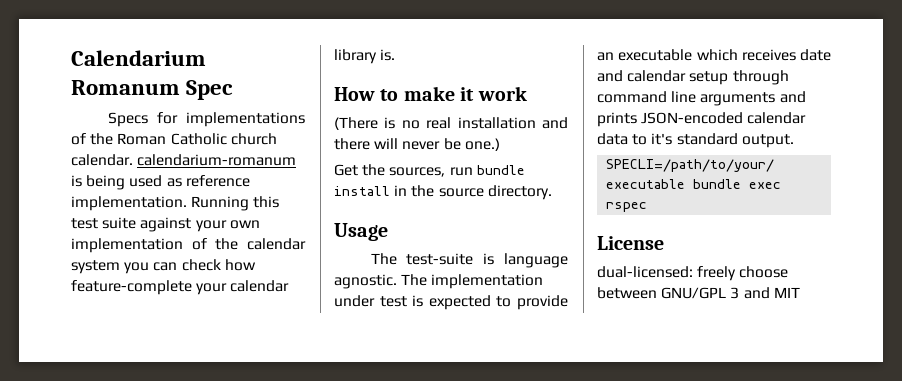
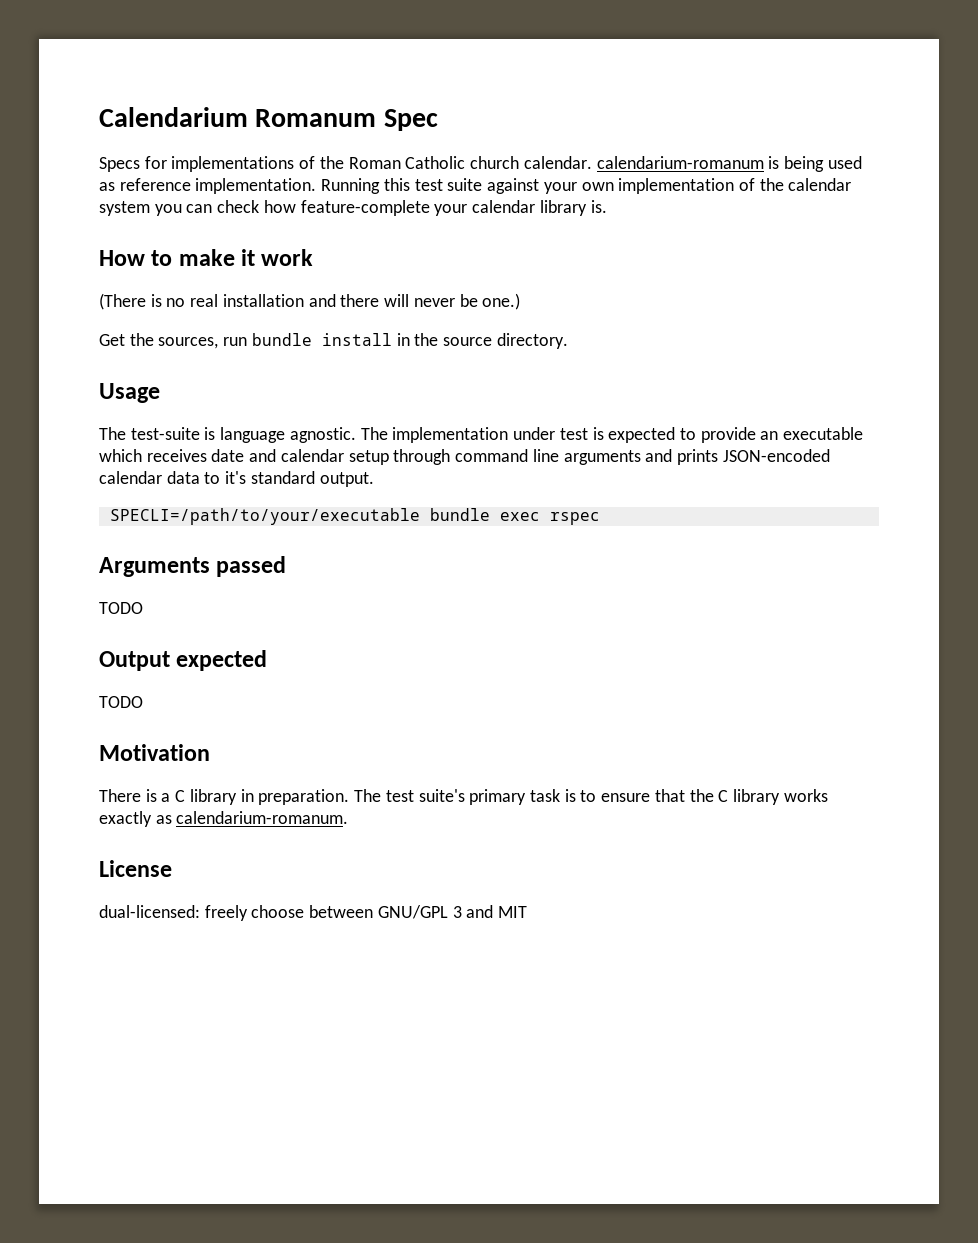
+ Arguments passed
+ TODO
+ Output expected
+ TODO
+ Motivation
+ There is a C library in preparation. The test suite's primary task is to ensure that the C library works exactly as calendarium-romanum.

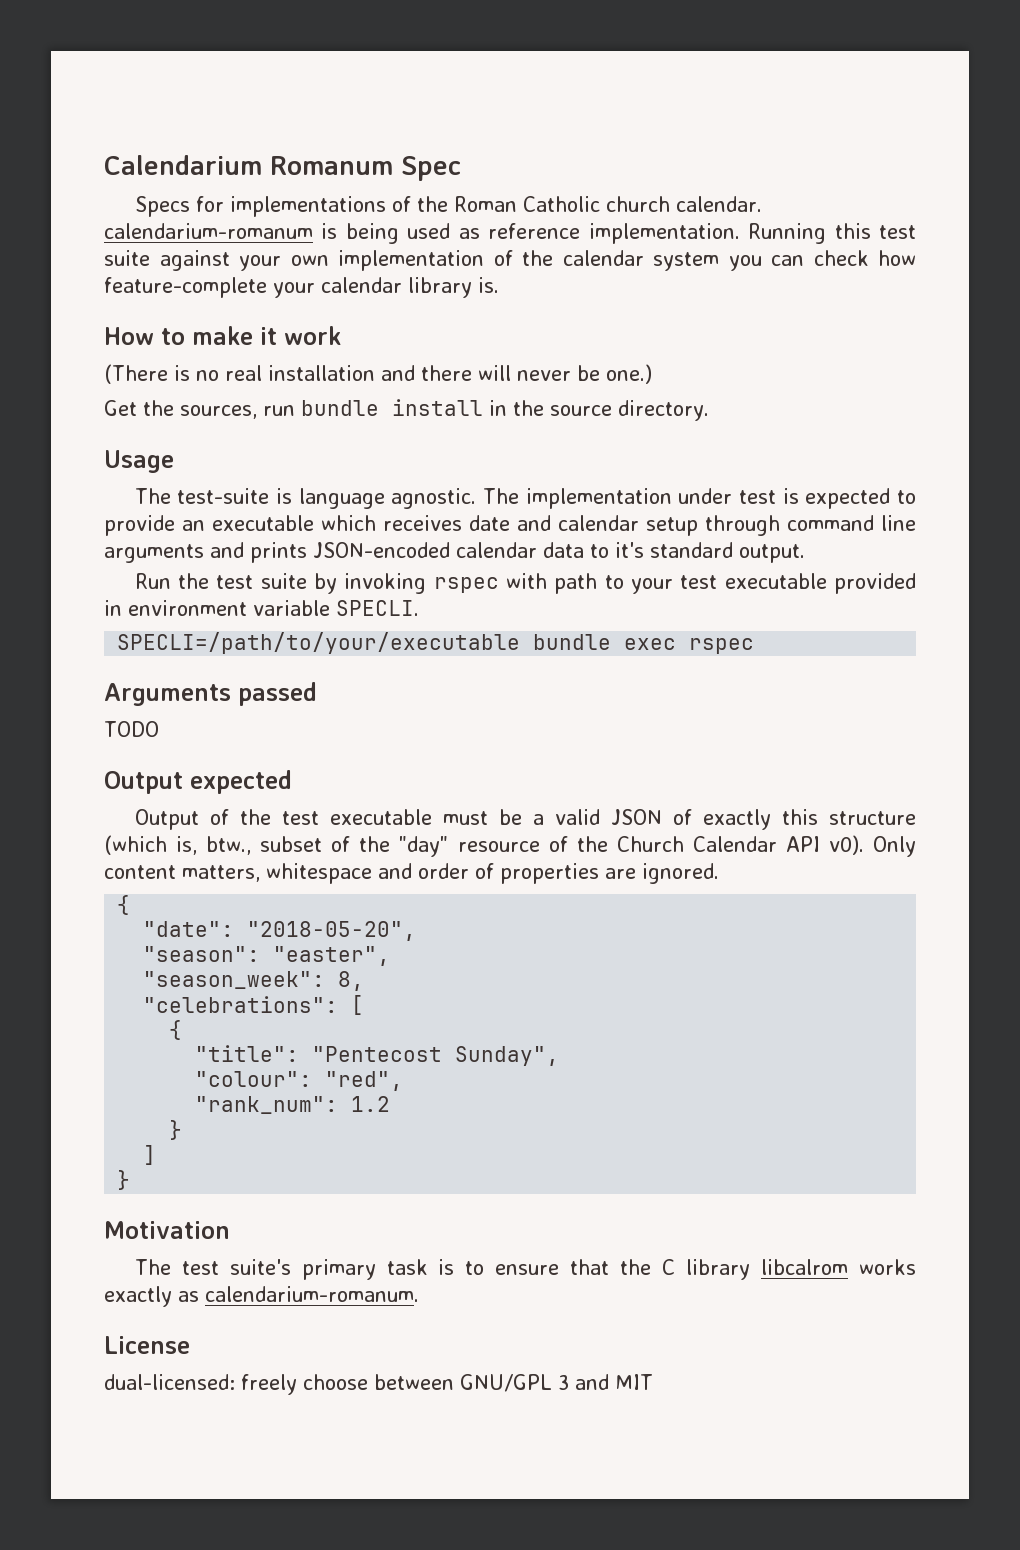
+ Run the test suite by invoking rspec with path to your test executable provided in environment variable SPECLI.
  Output expected
- TODO
+ Output of the test executable must be a valid JSON of exactly this structure (which is, btw., subset of the "day" resource of the Church Calendar API v0). Only content matters, whitespace and order of properties are ignored.
+ {
+ "date": "2018-05-20",
+ "season": "easter",
+ "season_week": 8,
+ "celebrations": [
+ {
+ "title": "Pentecost Sunday",
+ "colour": "red",
+ "rank_num": 1.2
+ }
+ ]
+ }
  Motivation
- There is a C library in preparation. The test suite's primary task is to ensure that the C library works exactly as calendarium-romanum.
+ The test suite's primary task is to ensure that the C library libcalrom works exactly as calendarium-romanum.

